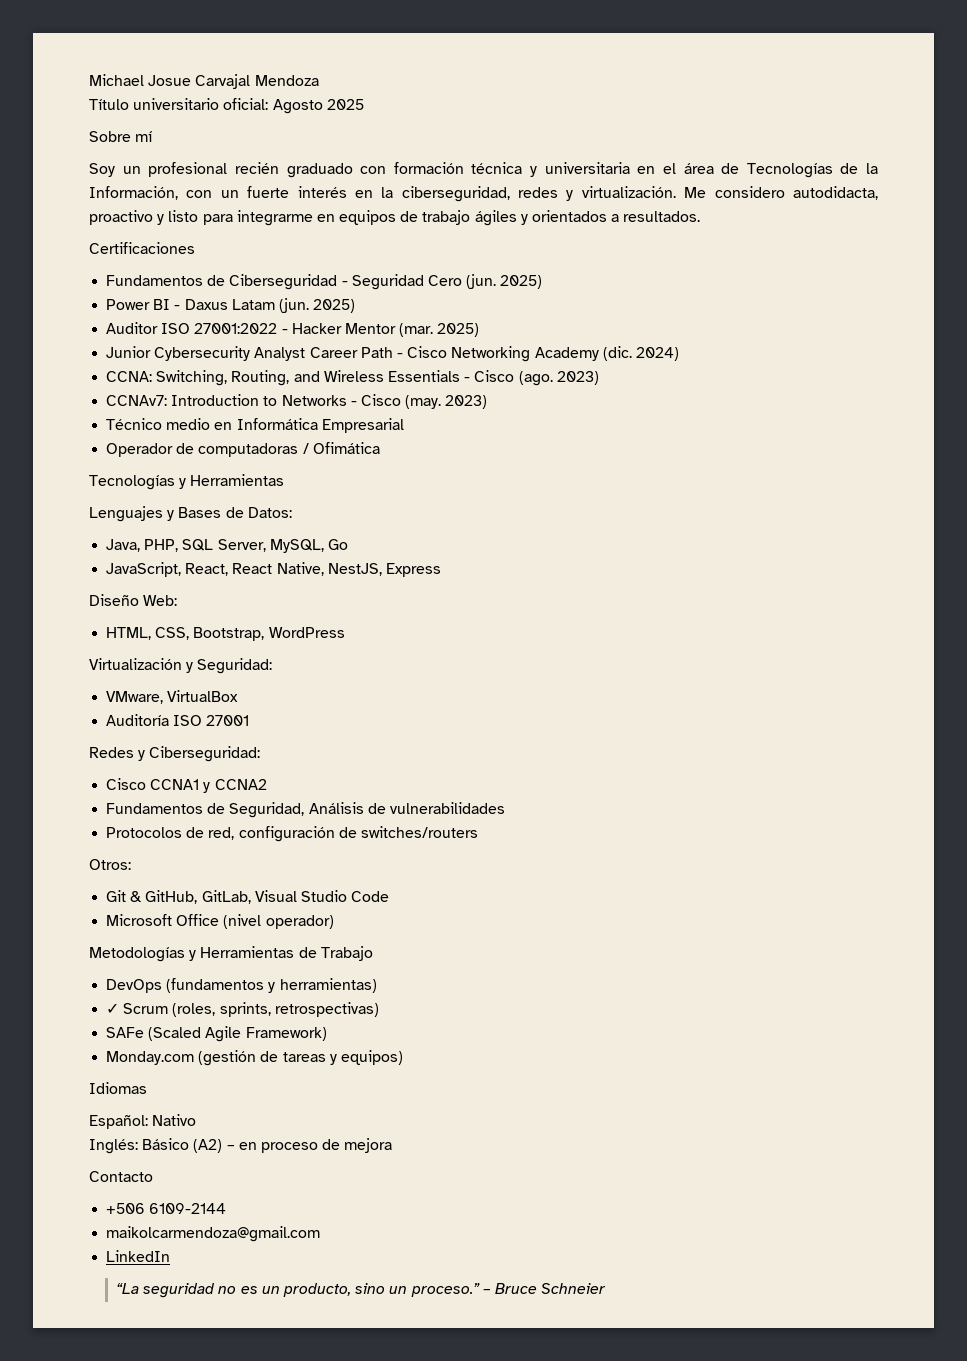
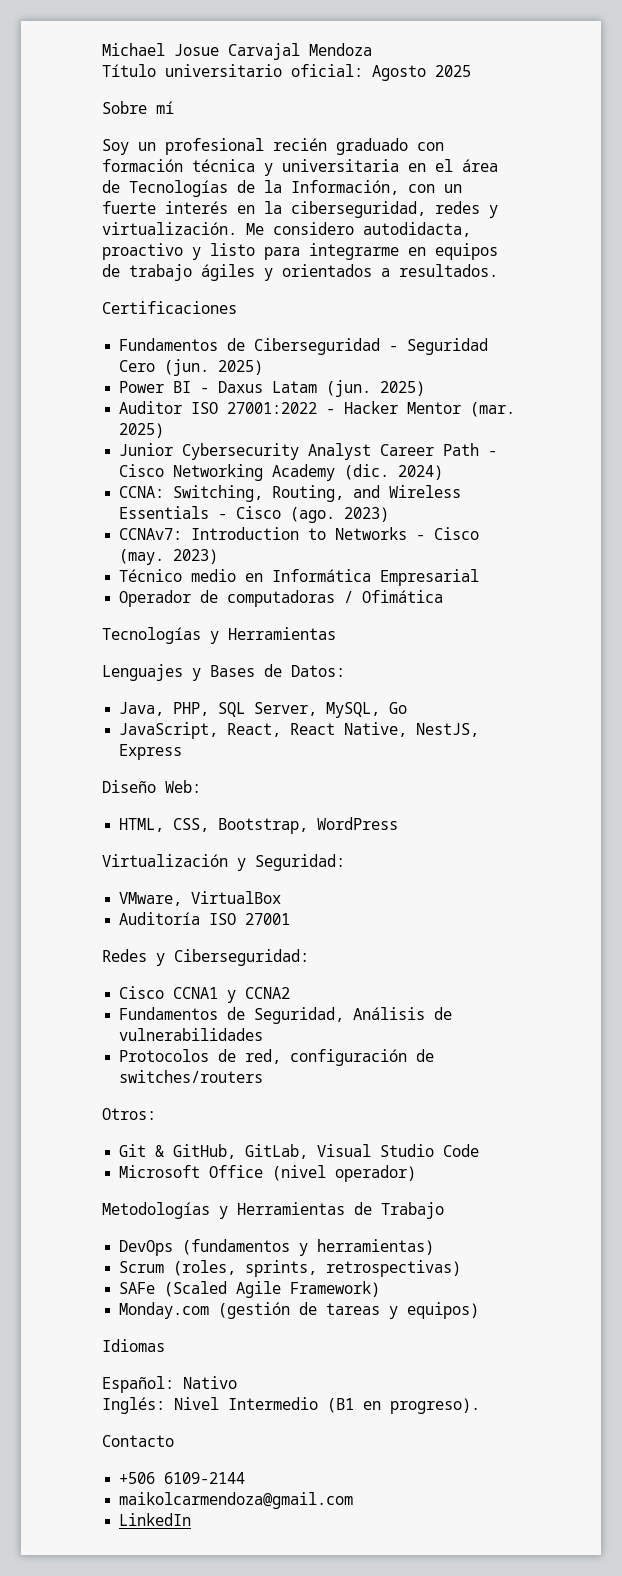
- ✓ Scrum (roles, sprints, retrospectivas)
+ Scrum (roles, sprints, retrospectivas)
- Inglés: Básico (A2) – en proceso de mejora
+ Inglés: Nivel Intermedio (B1 en progreso).
- “La seguridad no es un producto, sino un proceso.” – Bruce Schneier

